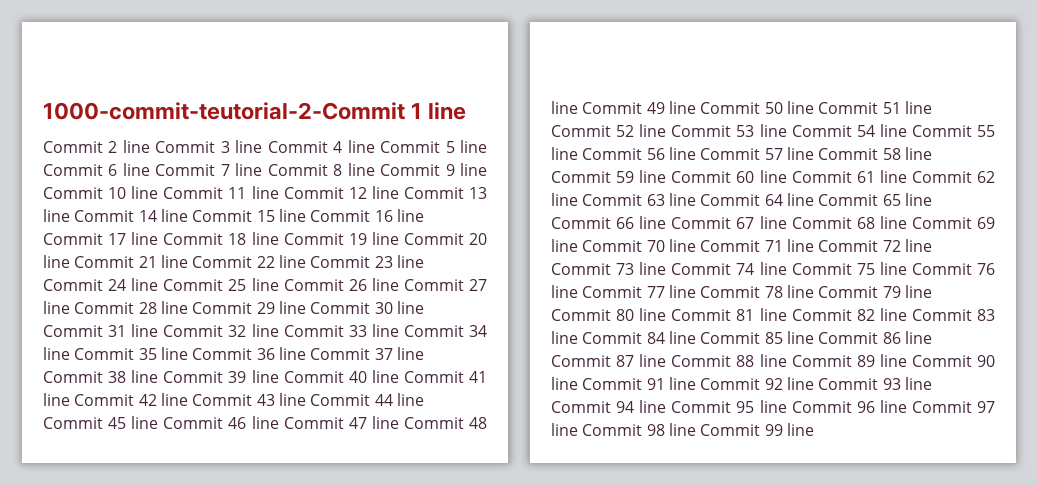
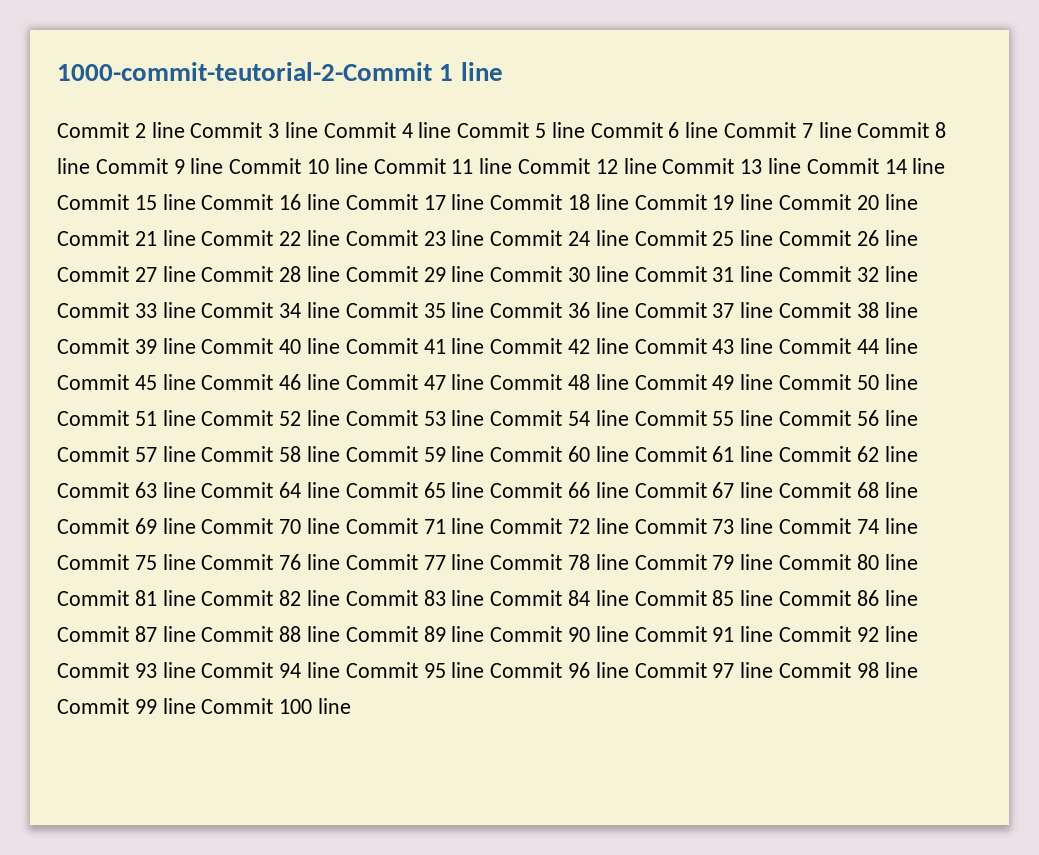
- Commit 2 line Commit 3 line Commit 4 line Commit 5 line Commit 6 line Commit 7 line Commit 8 line Commit 9 line Commit 10 line Commit 11 line Commit 12 line Commit 13 line Commit 14 line Commit 15 line Commit 16 line Commit 17 line Commit 18 line Commit 19 line Commit 20 line Commit 21 line Commit 22 line Commit 23 line Commit 24 line Commit 25 line Commit 26 line Commit 27 line Commit 28 line Commit 29 line Commit 30 line Commit 31 line Commit 32 line Commit 33 line Commit 34 line Commit 35 line Commit 36 line Commit 37 line Commit 38 line Commit 39 line Commit 40 line Commit 41 line Commit 42 line Commit 43 line Commit 44 line Commit 45 line Commit 46 line Commit 47 line Commit 48 line Commit 49 line Commit 50 line Commit 51 line Commit 52 line Commit 53 line Commit 54 line Commit 55 line Commit 56 line Commit 57 line Commit 58 line Commit 59 line Commit 60 line Commit 61 line Commit 62 line Commit 63 line Commit 64 line Commit 65 line Commit 66 line Commit 67 line Commit 68 line Commit 69 line Commit 70 line Commit 71 line Commit 72 line Commit 73 line Commit 74 line Commit 75 line Commit 76 line Commit 77 line Commit 78 line Commit 79 line Commit 80 line Commit 81 line Commit 82 line Commit 83 line Commit 84 line Commit 85 line Commit 86 line Commit 87 line Commit 88 line Commit 89 line Commit 90 line Commit 91 line Commit 92 line Commit 93 line Commit 94 line Commit 95 line Commit 96 line Commit 97 line Commit 98 line Commit 99 line
+ Commit 2 line Commit 3 line Commit 4 line Commit 5 line Commit 6 line Commit 7 line Commit 8 line Commit 9 line Commit 10 line Commit 11 line Commit 12 line Commit 13 line Commit 14 line Commit 15 line Commit 16 line Commit 17 line Commit 18 line Commit 19 line Commit 20 line Commit 21 line Commit 22 line Commit 23 line Commit 24 line Commit 25 line Commit 26 line Commit 27 line Commit 28 line Commit 29 line Commit 30 line Commit 31 line Commit 32 line Commit 33 line Commit 34 line Commit 35 line Commit 36 line Commit 37 line Commit 38 line Commit 39 line Commit 40 line Commit 41 line Commit 42 line Commit 43 line Commit 44 line Commit 45 line Commit 46 line Commit 47 line Commit 48 line Commit 49 line Commit 50 line Commit 51 line Commit 52 line Commit 53 line Commit 54 line Commit 55 line Commit 56 line Commit 57 line Commit 58 line Commit 59 line Commit 60 line Commit 61 line Commit 62 line Commit 63 line Commit 64 line Commit 65 line Commit 66 line Commit 67 line Commit 68 line Commit 69 line Commit 70 line Commit 71 line Commit 72 line Commit 73 line Commit 74 line Commit 75 line Commit 76 line Commit 77 line Commit 78 line Commit 79 line Commit 80 line Commit 81 line Commit 82 line Commit 83 line Commit 84 line Commit 85 line Commit 86 line Commit 87 line Commit 88 line Commit 89 line Commit 90 line Commit 91 line Commit 92 line Commit 93 line Commit 94 line Commit 95 line Commit 96 line Commit 97 line Commit 98 line Commit 99 line Commit 100 line

